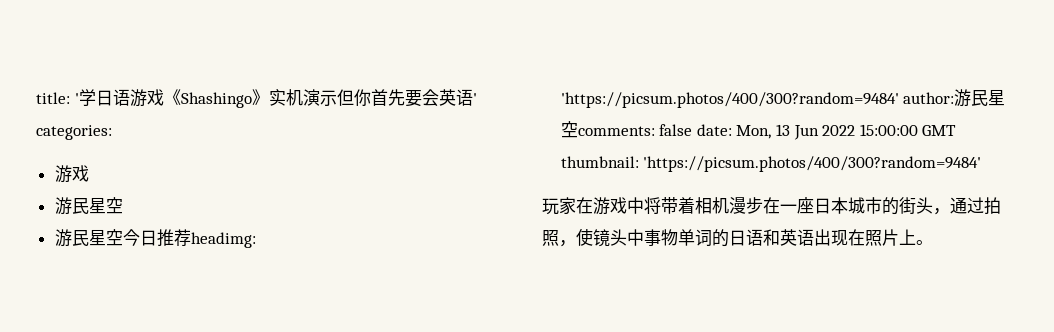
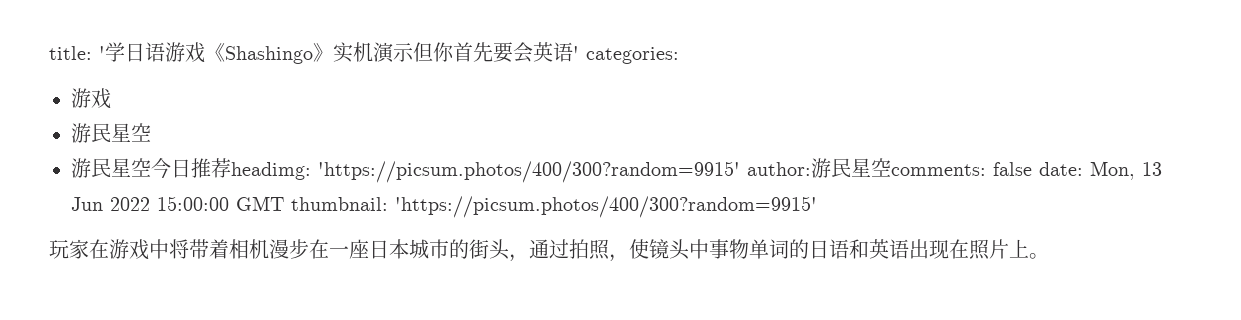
- 游民星空今日推荐headimg: 'https://picsum.photos/400/300?random=9484' author:游民星空comments: false date: Mon, 13 Jun 2022 15:00:00 GMT thumbnail: 'https://picsum.photos/400/300?random=9484'
+ 游民星空今日推荐headimg: 'https://picsum.photos/400/300?random=9915' author:游民星空comments: false date: Mon, 13 Jun 2022 15:00:00 GMT thumbnail: 'https://picsum.photos/400/300?random=9915'

